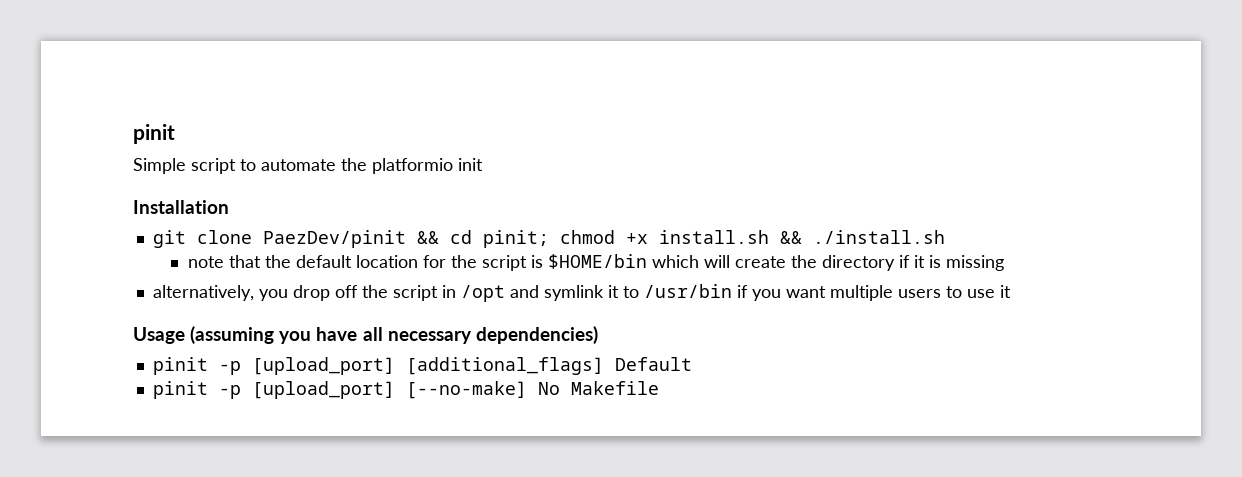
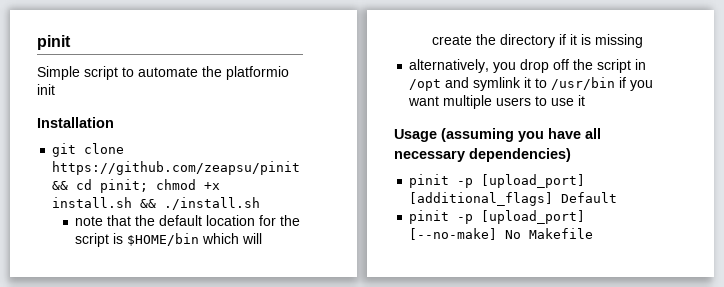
- git clone PaezDev/pinit && cd pinit; chmod +x install.sh && ./install.sh
+ git clone https://github.com/zeapsu/pinit && cd pinit; chmod +x install.sh && ./install.sh

